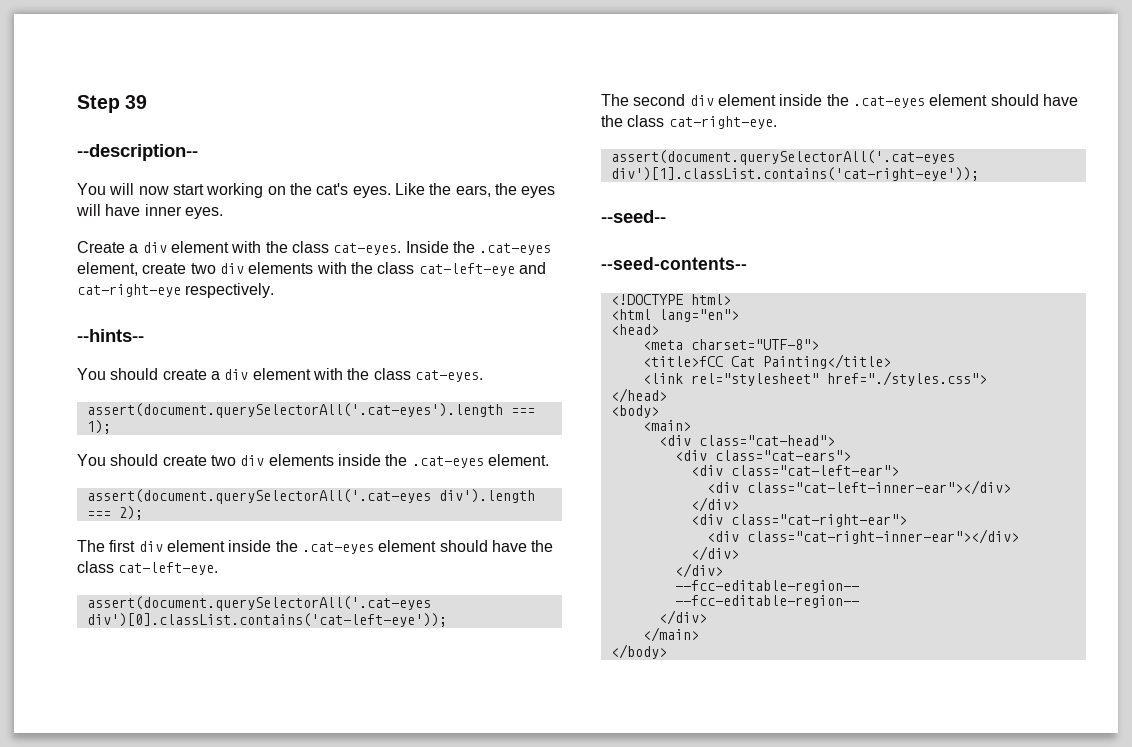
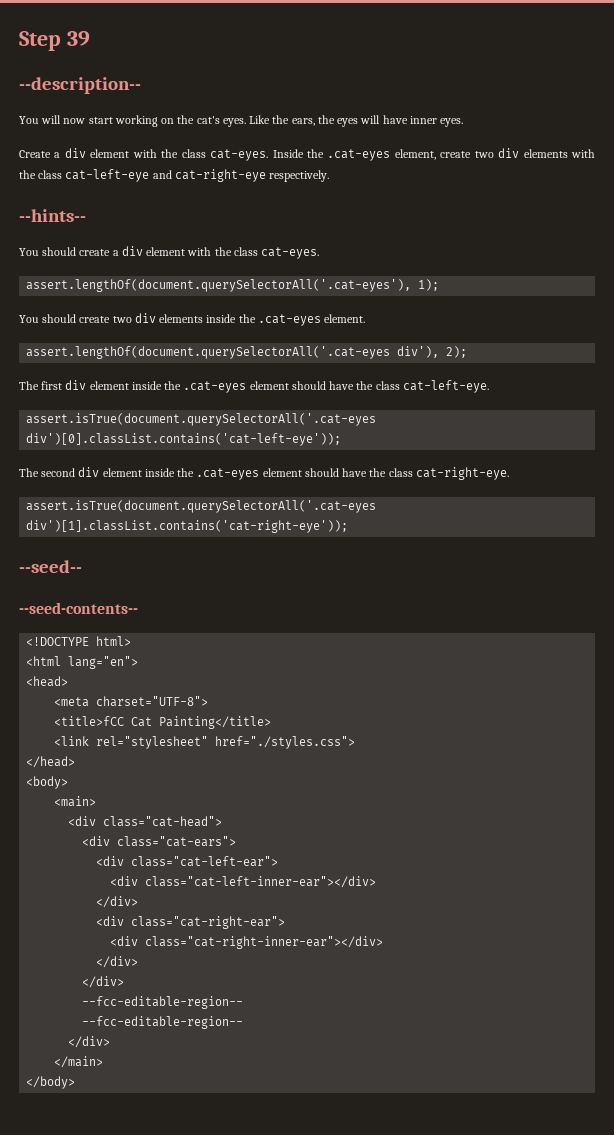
- assert(document.querySelectorAll('.cat-eyes').length === 1);
+ assert.lengthOf(document.querySelectorAll('.cat-eyes'), 1);
- assert(document.querySelectorAll('.cat-eyes div').length === 2);
+ assert.lengthOf(document.querySelectorAll('.cat-eyes div'), 2);
- assert(document.querySelectorAll('.cat-eyes div')[0].classList.contains('cat-left-eye'));
+ assert.isTrue(document.querySelectorAll('.cat-eyes div')[0].classList.contains('cat-left-eye'));
- assert(document.querySelectorAll('.cat-eyes div')[1].classList.contains('cat-right-eye'));
+ assert.isTrue(document.querySelectorAll('.cat-eyes div')[1].classList.contains('cat-right-eye'));

